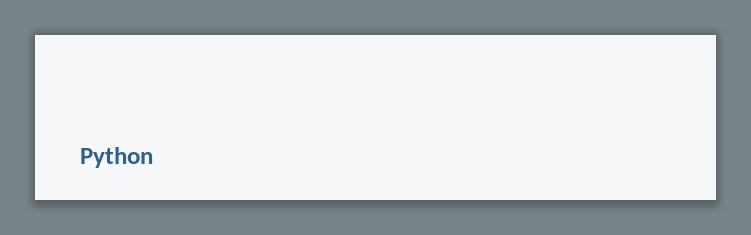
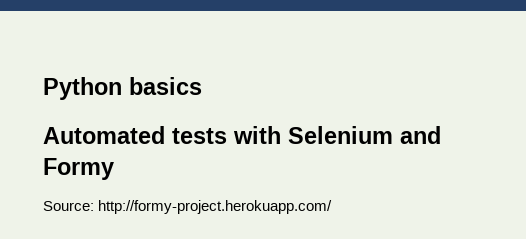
- Python
+ Python basics
+ Automated tests with Selenium and Formy
+ Source: http://formy-project.herokuapp.com/

